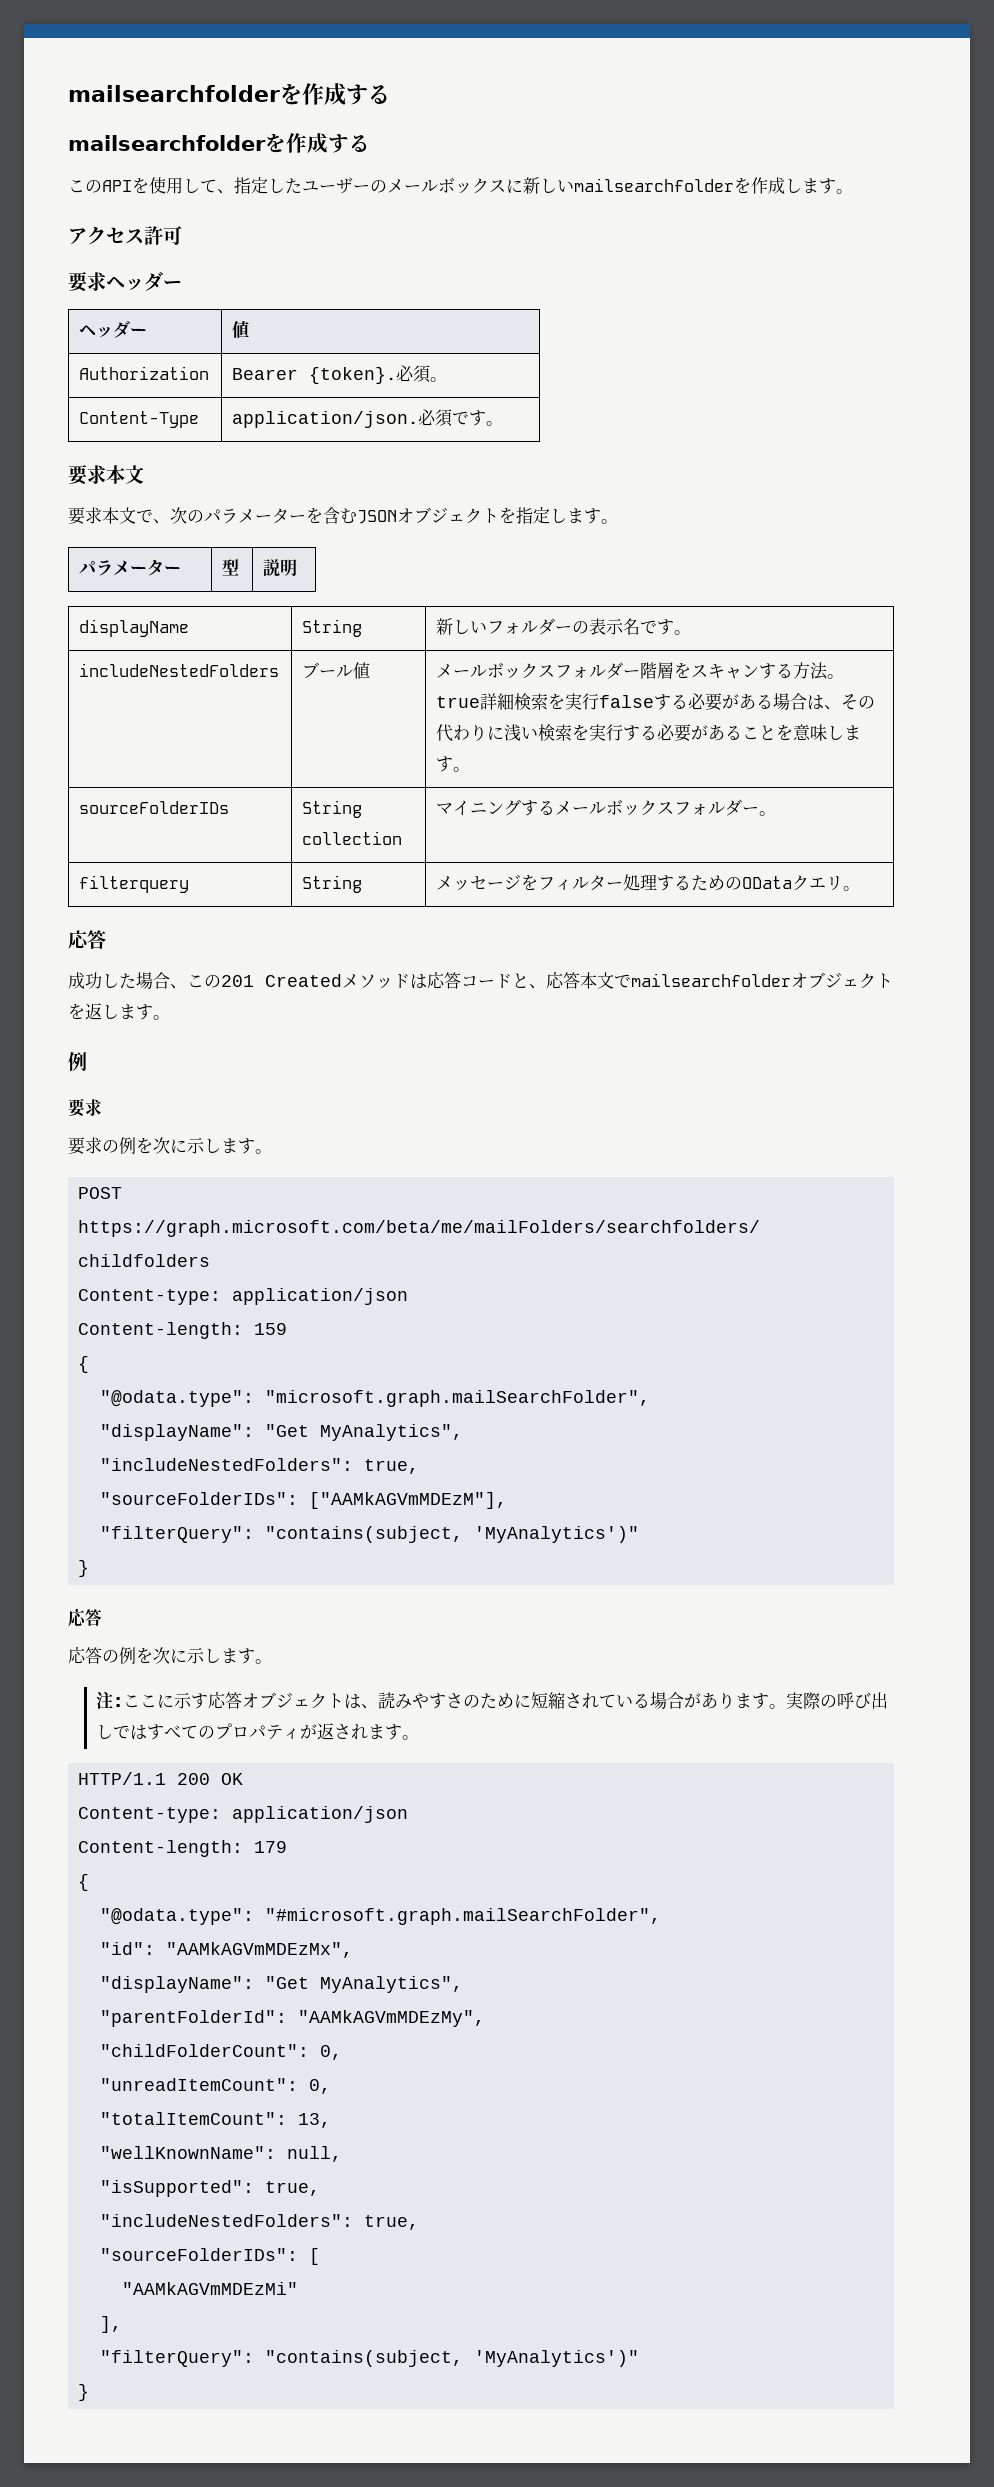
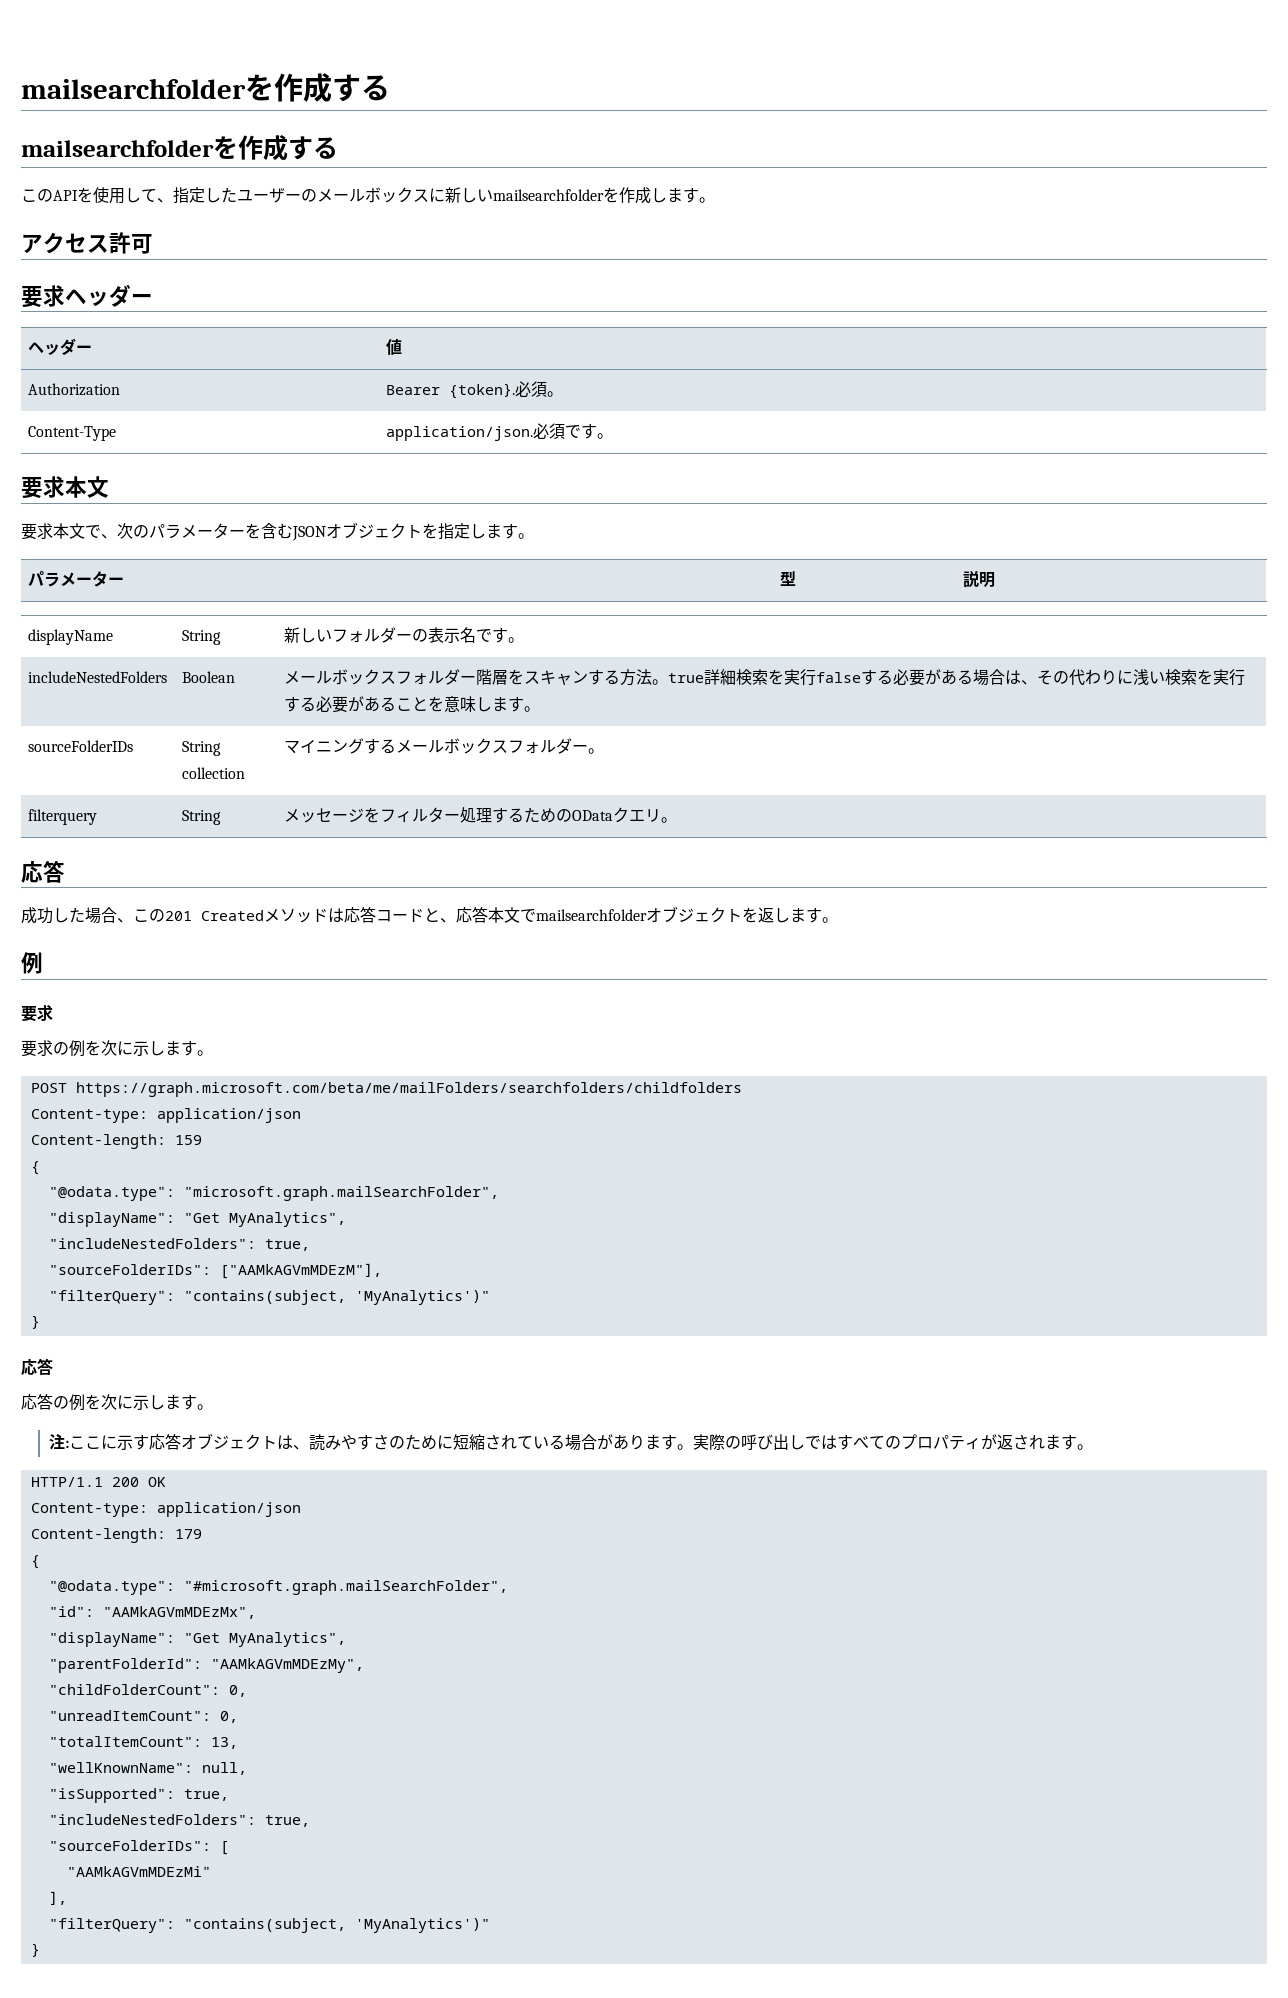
- ブール値
+ Boolean

